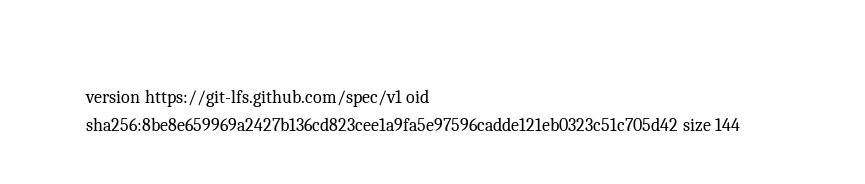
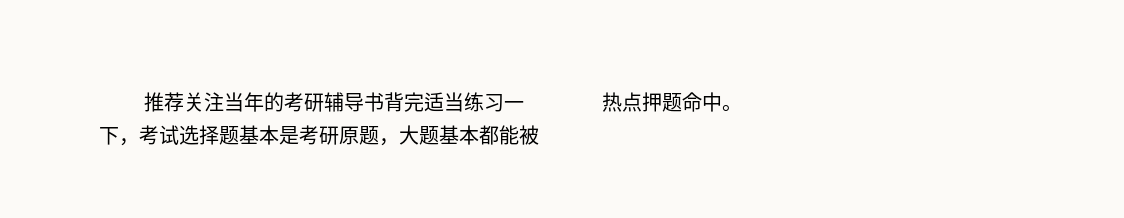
- version https://git-lfs.github.com/spec/v1 oid sha256:8be8e659969a2427b136cd823cee1a9fa5e97596cadde121eb0323c51c705d42 size 144
+ 推荐关注当年的考研辅导书背完适当练习一下，考试选择题基本是考研原题，大题基本都能被热点押题命中。

